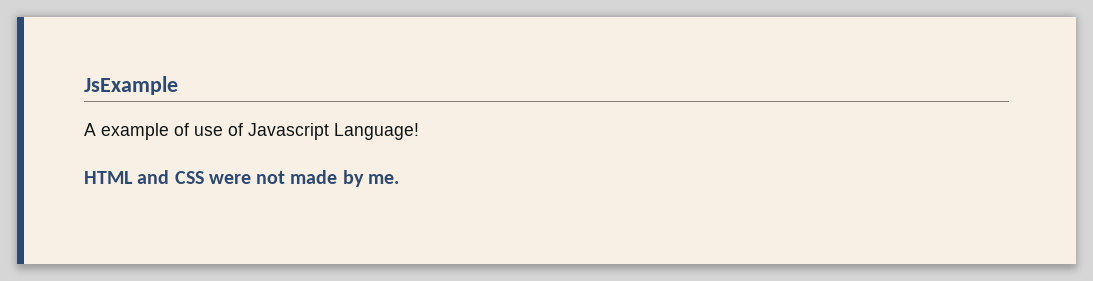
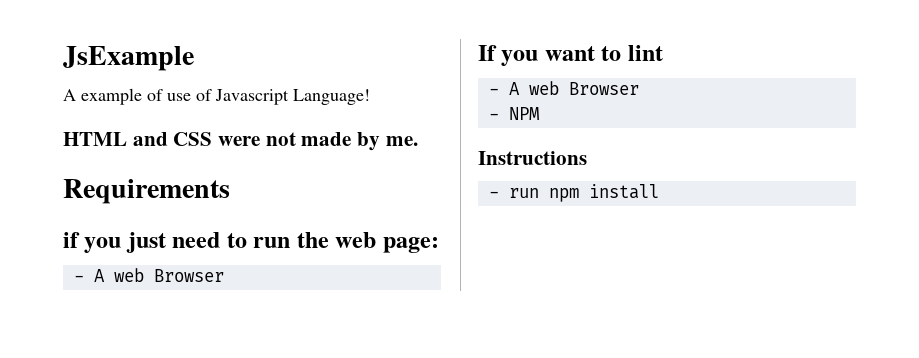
+ Requirements
+ if you just need to run the web page:
+ - A web Browser
+ If you want to lint
+ - A web Browser
+ - NPM
+ Instructions
+ - run npm install

